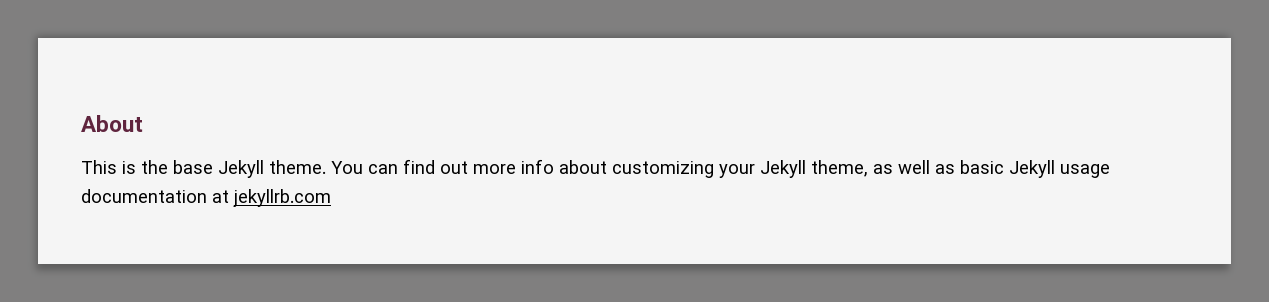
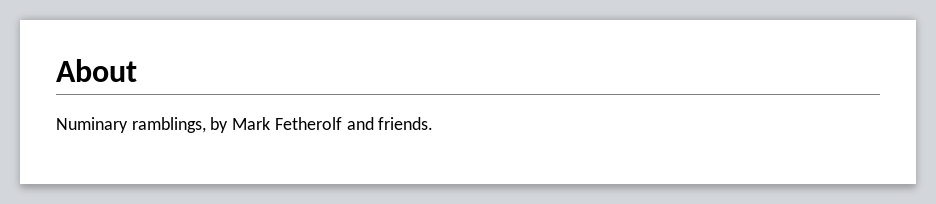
- This is the base Jekyll theme. You can find out more info about customizing your Jekyll theme, as well as basic Jekyll usage documentation at jekyllrb.com
+ Numinary ramblings, by Mark Fetherolf and friends.

